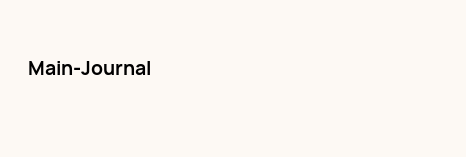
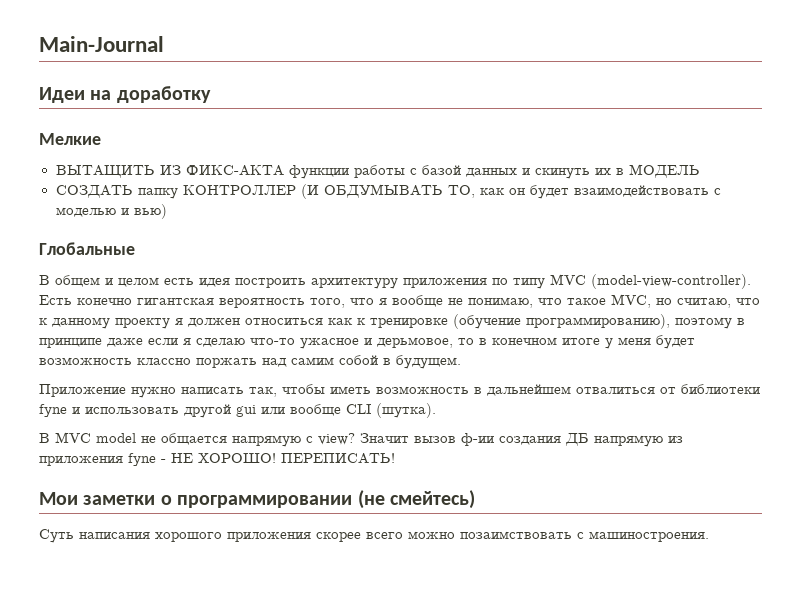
+ Идеи на доработку
+ Мелкие
+ ВЫТАЩИТЬ ИЗ ФИКС-АКТА функции работы с базой данных и скинуть их в МОДЕЛЬ
+ СОЗДАТЬ папку КОНТРОЛЛЕР (И ОБДУМЫВАТЬ ТО, как он будет взаимодействовать с моделью и вью)
+ Глобальные
+ В общем и целом есть идея построить архитектуру приложения по типу MVC (model-view-controller). Есть конечно гигантская вероятность того, что я вообще не понимаю, что такое MVC, но считаю, что к данному проекту я должен относиться как к тренировке (обучение программированию), поэтому в принципе даже если я сделаю что-то ужасное и дерьмовое, то в конечном итоге у меня будет возможность классно поржать над самим собой в будущем.
+ Приложение нужно написать так, чтобы иметь возможность в дальнейшем отвалиться от библиотеки fyne и использовать другой gui или вообще CLI (шутка).
+ В MVC model не общается напрямую с view? Значит вызов ф-ии создания ДБ напрямую из приложения fyne - НЕ ХОРОШО! ПЕРЕПИСАТЬ!
+ Мои заметки о программировании (не смейтесь)
+ Суть написания хорошого приложения скорее всего можно позаимствовать с машиностроения.

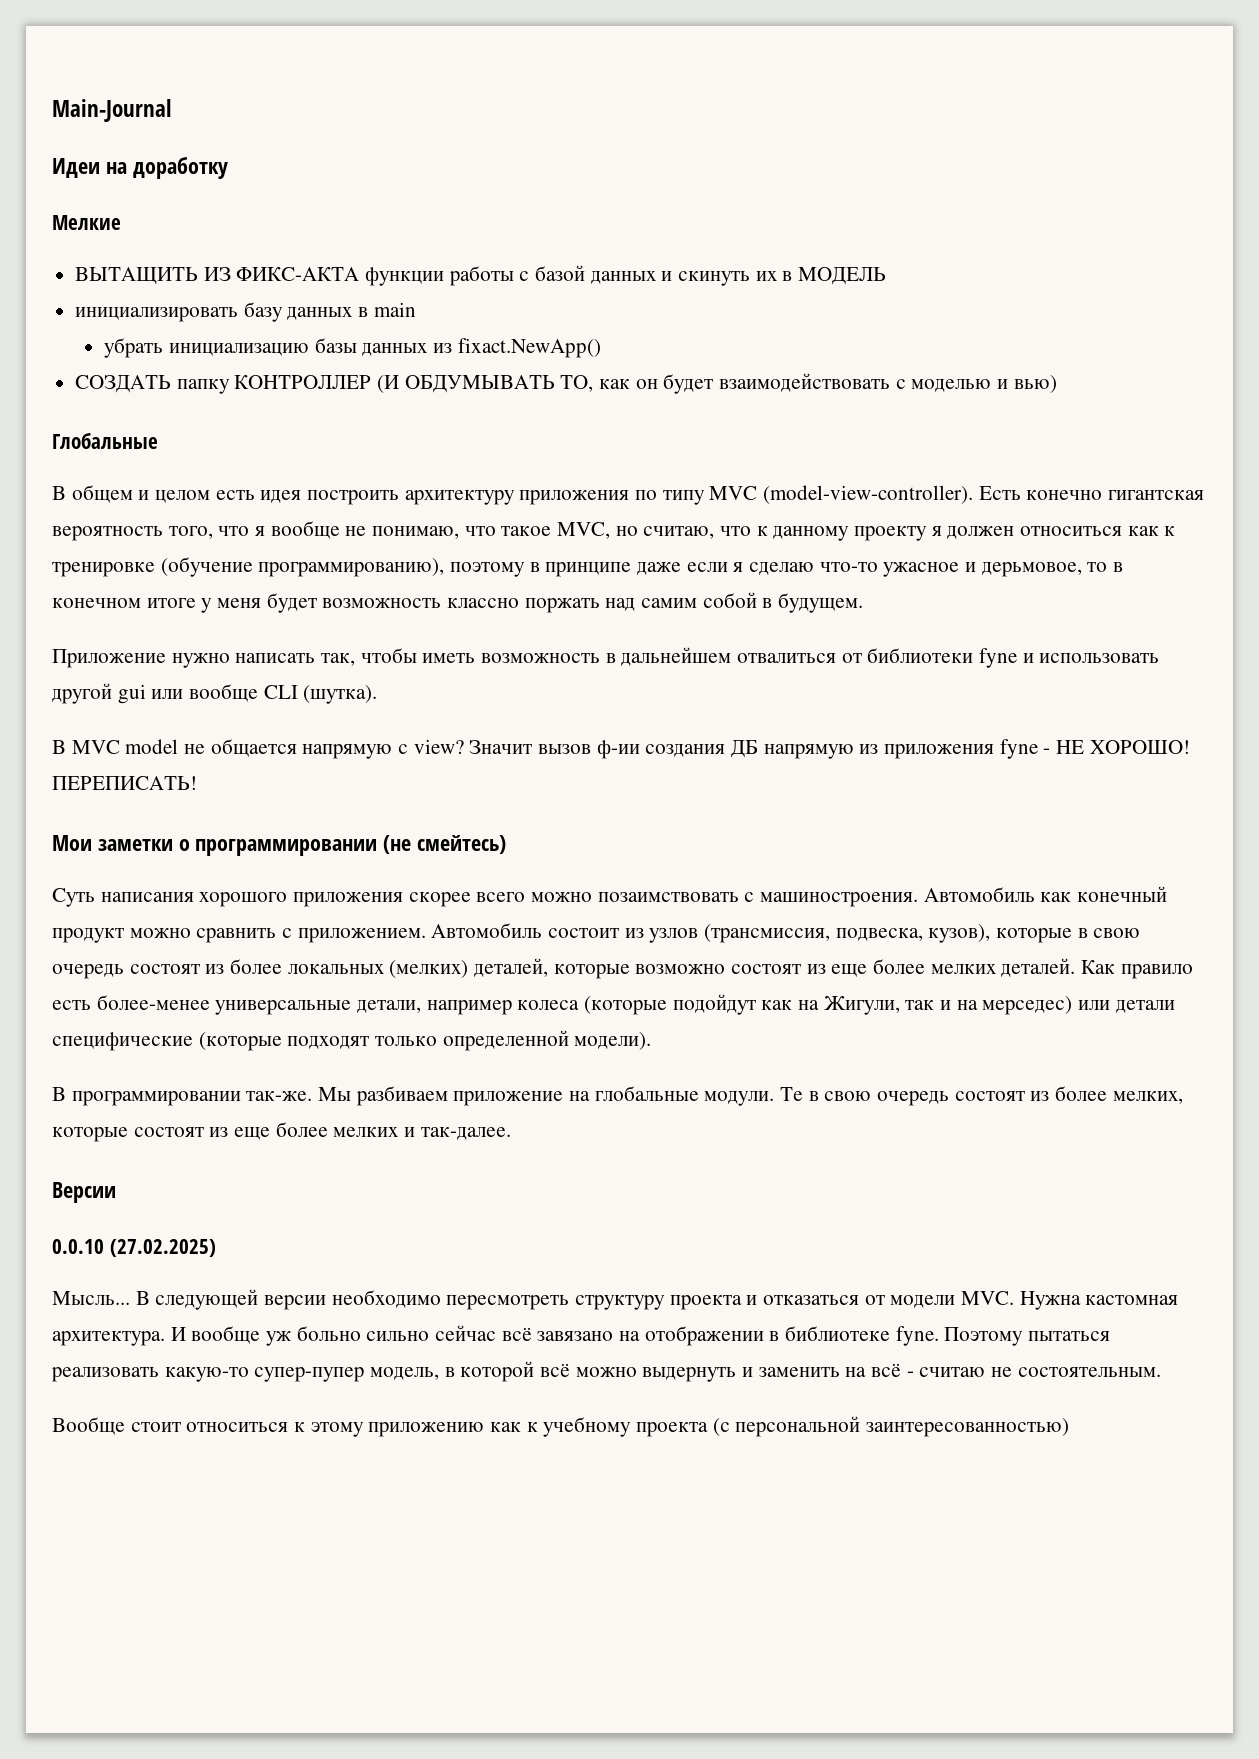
+ инициализировать базу данных в main
+ убрать инициализацию базы данных из fixact.NewApp()
+ Автомобиль как конечный продукт можно сравнить с приложением. Автомобиль состоит из узлов (трансмиссия, подвеска, кузов), которые в свою очередь состоят из более локальных (мелких) деталей, которые возможно состоят из еще более мелких деталей. Как правило есть более-менее универсальные детали, например колеса (которые подойдут как на Жигули, так и на мерседес) или детали специфические (которые подходят только определенной модели).
+ В программировании так-же. Мы разбиваем приложение на глобальные модули. Те в свою очередь состоят из более мелких, которые состоят из еще более мелких и так-далее.
+ Версии
+ 0.0.10 (27.02.2025)
+ Мысль... В следующей версии необходимо пересмотреть структуру проекта и отказаться от модели MVC. Нужна кастомная архитектура. И вообще уж больно сильно сейчас всё завязано на отображении в библиотеке fyne. Поэтому пытаться реализовать какую-то супер-пупер модель, в которой всё можно выдернуть и заменить на всё - считаю не состоятельным.
+ Вообще стоит относиться к этому приложению как к учебному проекта (с персональной заинтересованностью)

